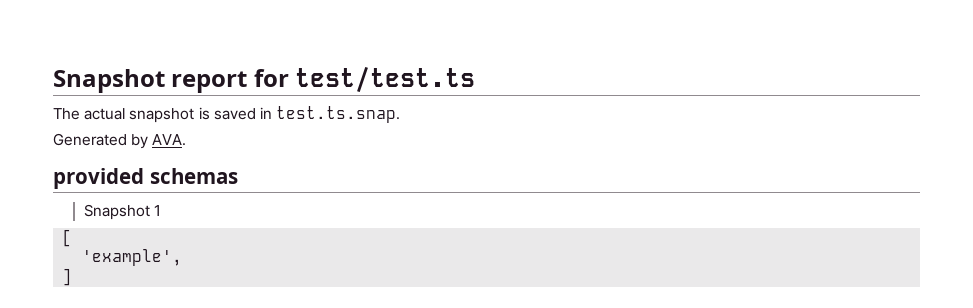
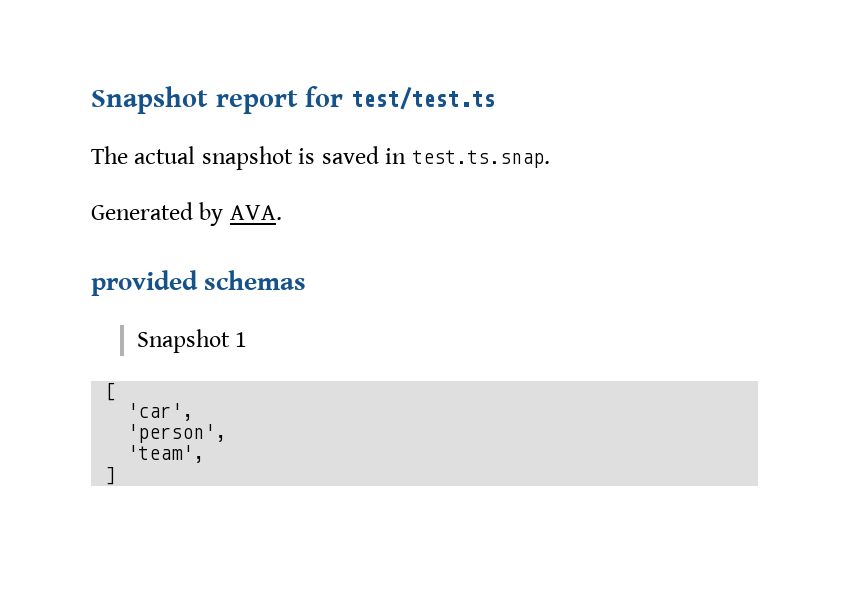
- 'example',
+ 'car',
+ 'person',
+ 'team',

